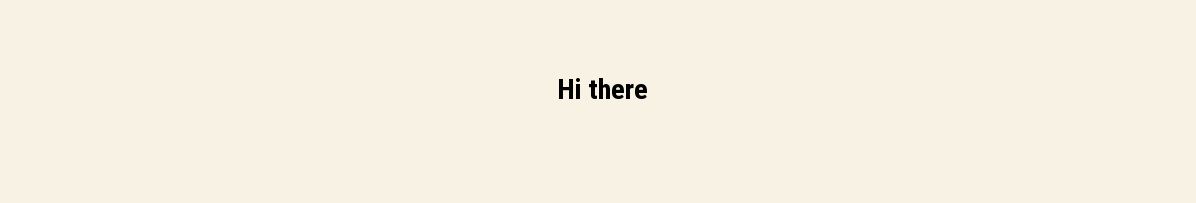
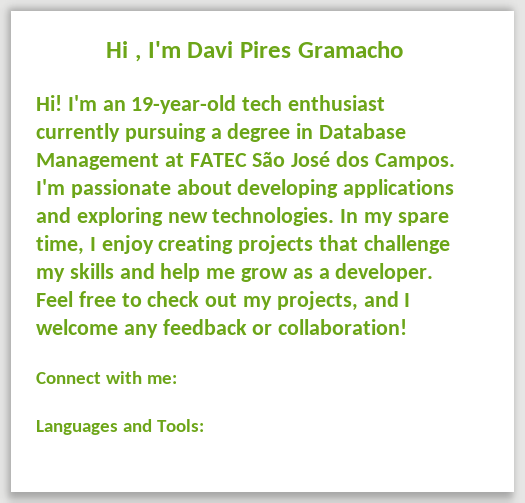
- Hi there
+ Hi , I'm Davi Pires Gramacho
+ Hi! I'm an 19-year-old tech enthusiast currently pursuing a degree in Database Management at FATEC São José dos Campos. I'm passionate about developing applications and exploring new technologies. In my spare time, I enjoy creating projects that challenge my skills and help me grow as a developer. Feel free to check out my projects, and I welcome any feedback or collaboration!
+ Connect with me:
+ Languages and Tools:

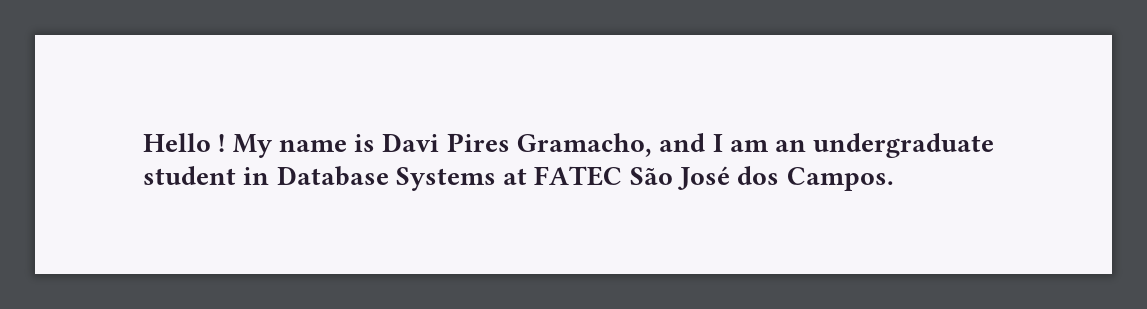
- Hi , I'm Davi Pires Gramacho
- Hi! I'm an 19-year-old tech enthusiast currently pursuing a degree in Database Management at FATEC São José dos Campos. I'm passionate about developing applications and exploring new technologies. In my spare time, I enjoy creating projects that challenge my skills and help me grow as a developer. Feel free to check out my projects, and I welcome any feedback or collaboration!
- Connect with me:
- Languages and Tools:
+ Hello ! My name is Davi Pires Gramacho, and I am an undergraduate student in Database Systems at FATEC São José dos Campos.

